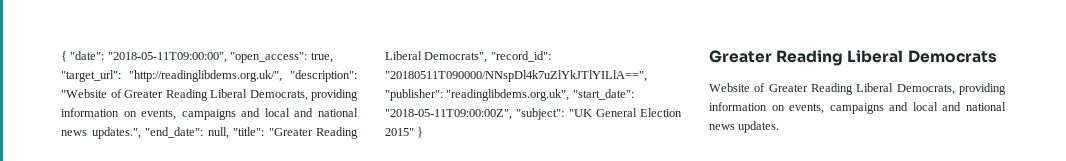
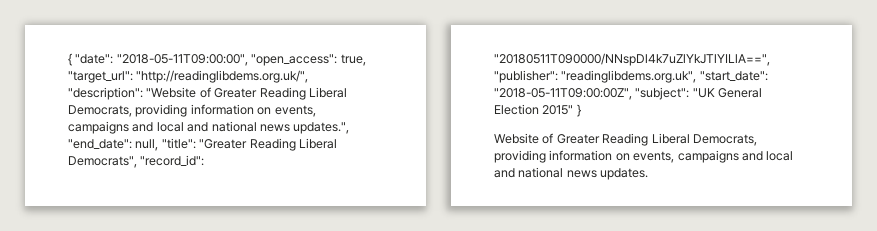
- Greater Reading Liberal Democrats

